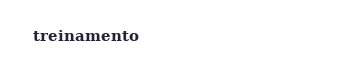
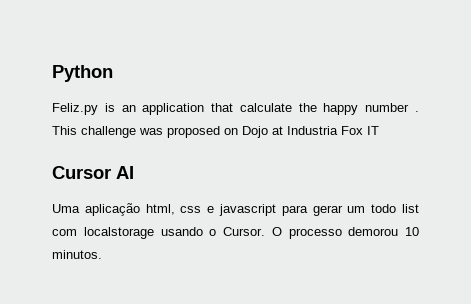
- treinamento
+ Python
+ Feliz.py is an application that calculate the happy number . This challenge was proposed on Dojo at Industria Fox IT
+ Cursor AI
+ Uma aplicação html, css e javascript para gerar um todo list com localstorage usando o Cursor. O processo demorou 10 minutos.

